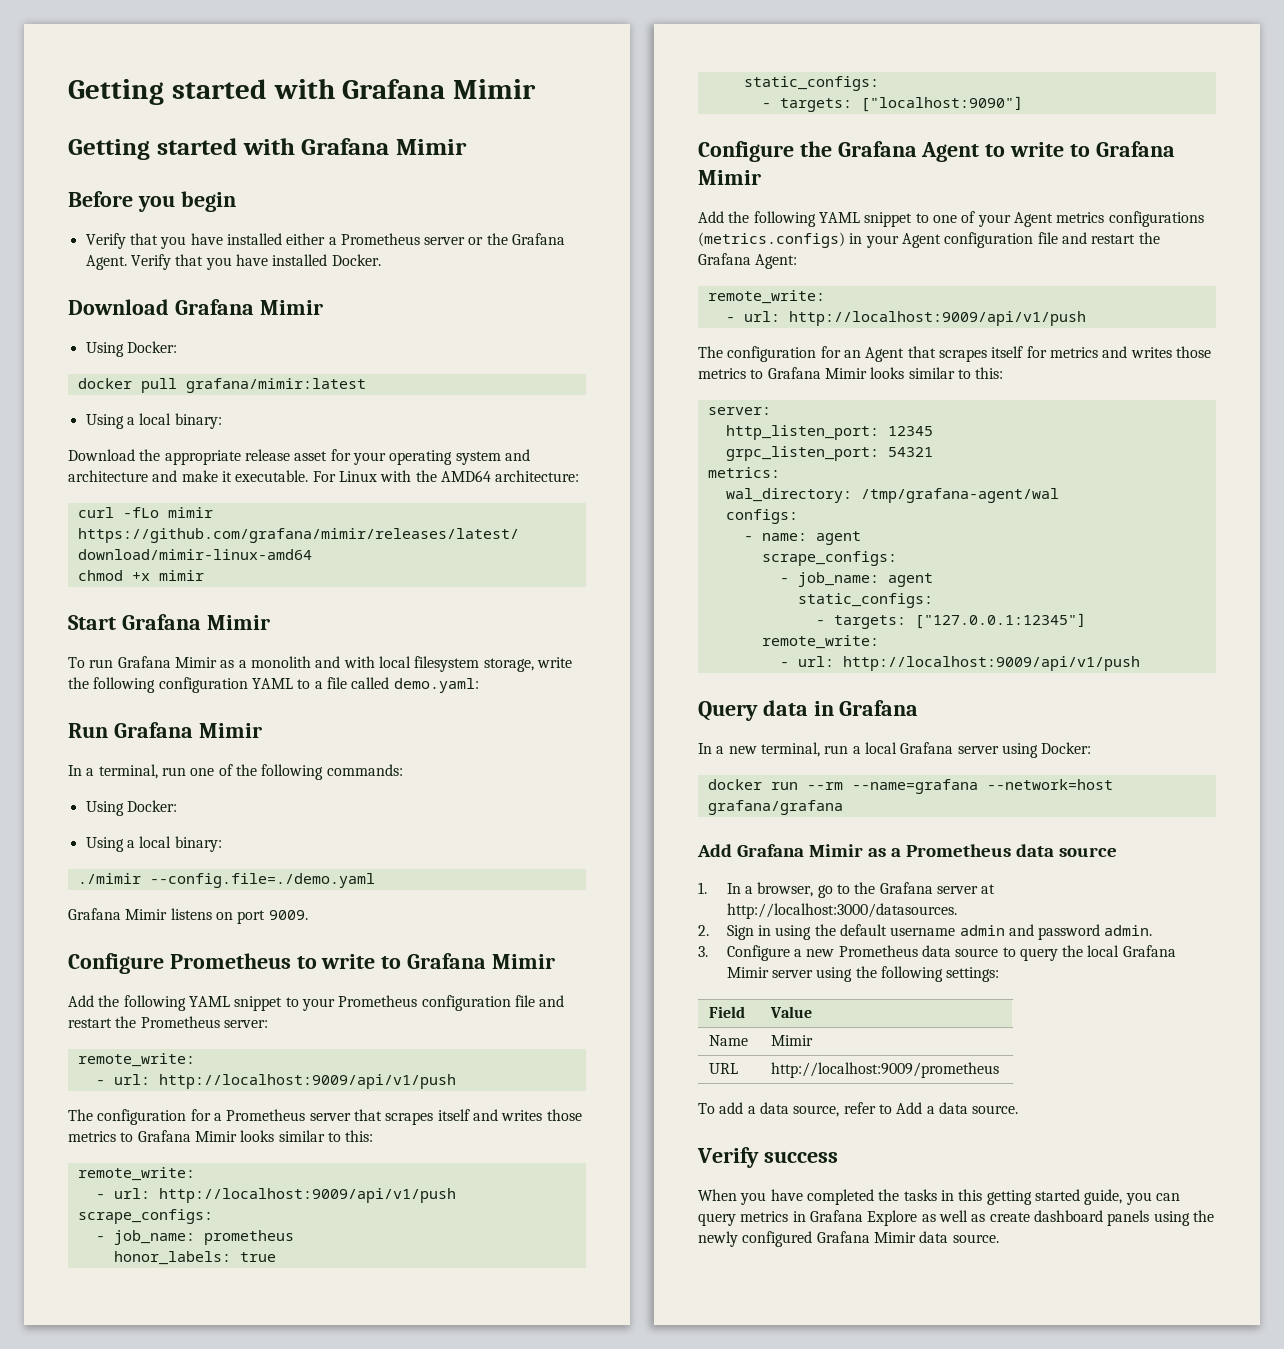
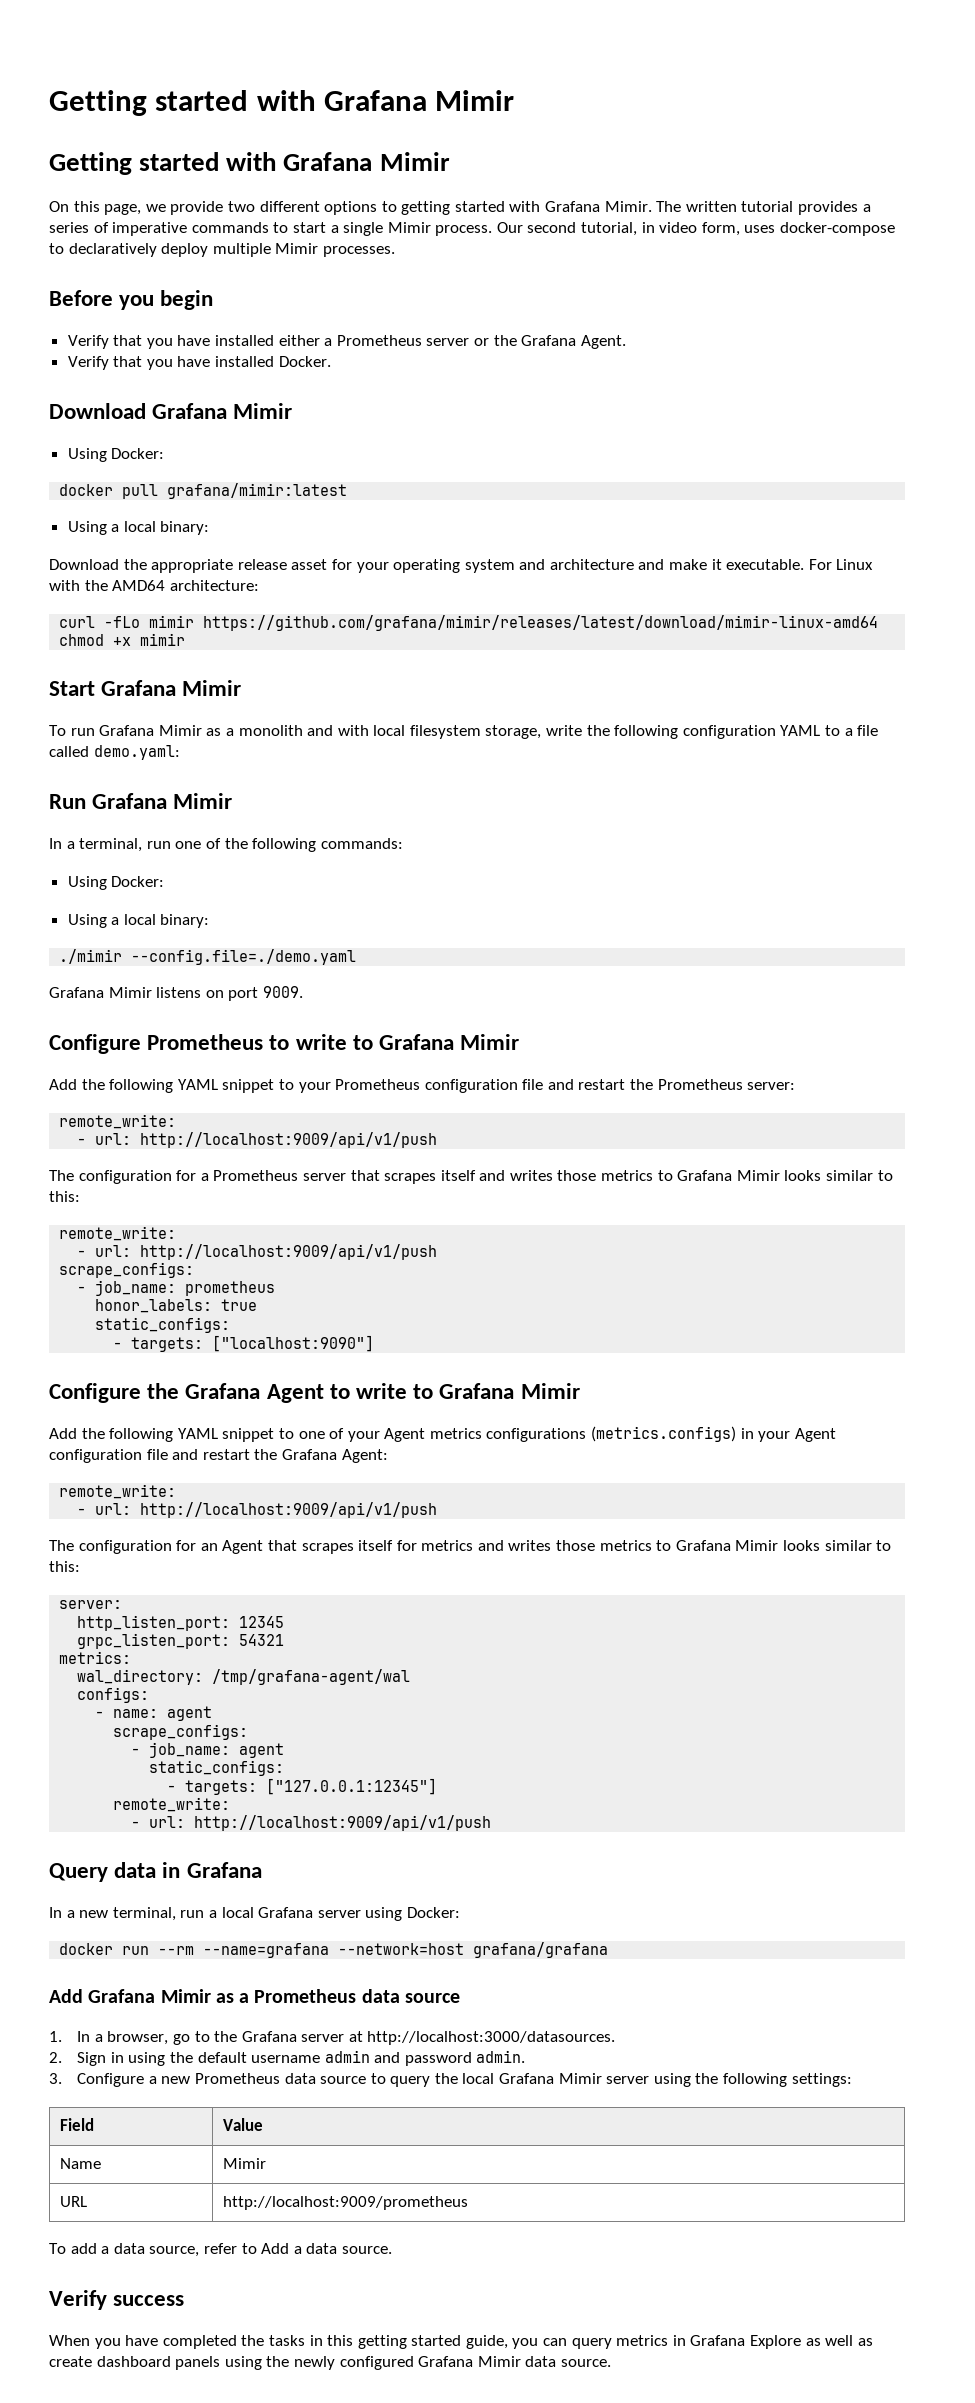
+ On this page, we provide two different options to getting started with Grafana Mimir. The written tutorial provides a series of imperative commands to start a single Mimir process. Our second tutorial, in video form, uses docker-compose to declaratively deploy multiple Mimir processes.
- Verify that you have installed either a Prometheus server or the Grafana Agent. Verify that you have installed Docker.
+ Verify that you have installed either a Prometheus server or the Grafana Agent.
+ Verify that you have installed Docker.

